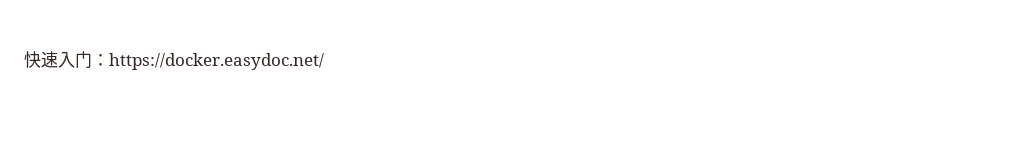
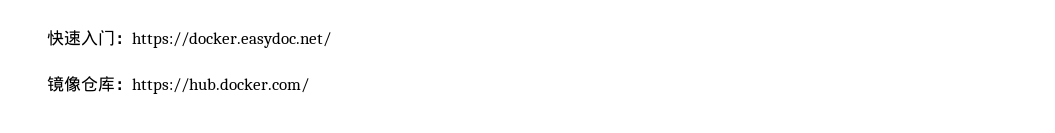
+ 镜像仓库：https://hub.docker.com/

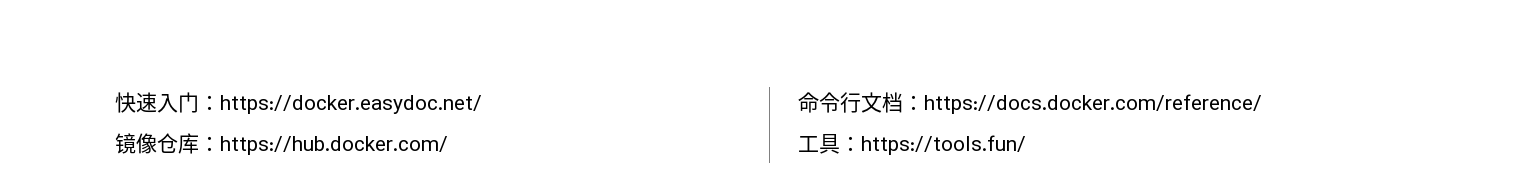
+ 命令行文档：https://docs.docker.com/reference/
+ 工具：https://tools.fun/

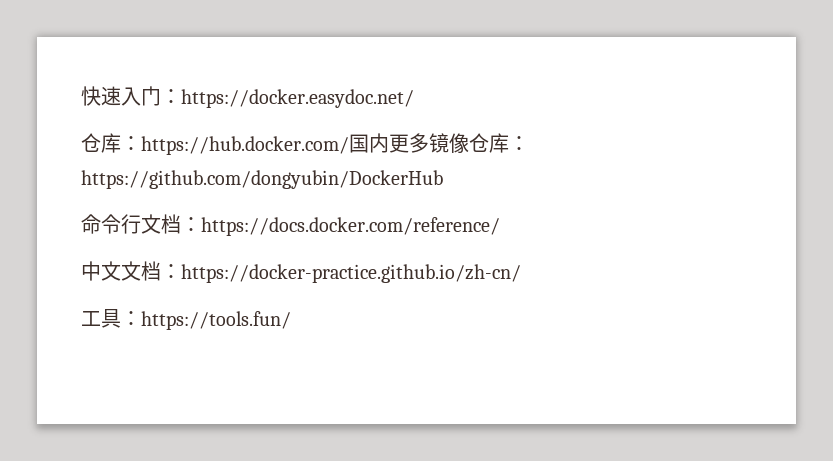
- 镜像仓库：https://hub.docker.com/
+ 仓库：https://hub.docker.com/国内更多镜像仓库：https://github.com/dongyubin/DockerHub
+ 中文文档：https://docker-practice.github.io/zh-cn/

